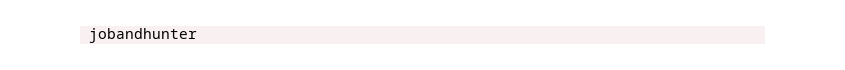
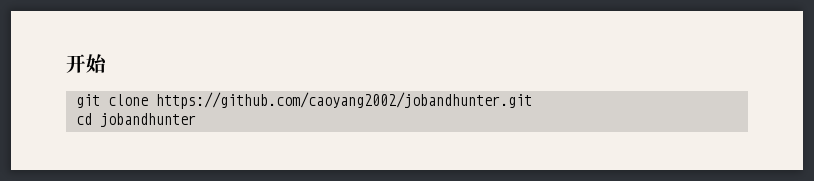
- jobandhunter
+ 开始
+ git clone https://github.com/caoyang2002/jobandhunter.git
+ cd jobandhunter

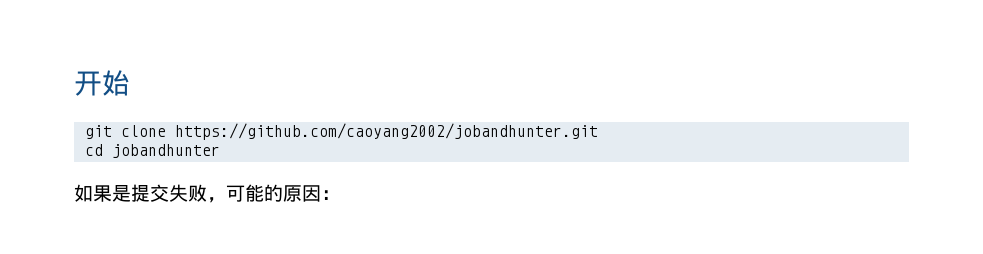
+ 如果是提交失败，可能的原因：

